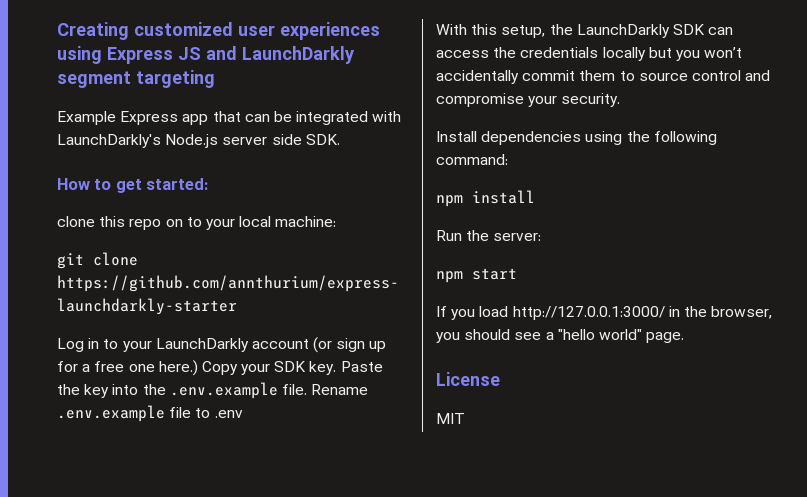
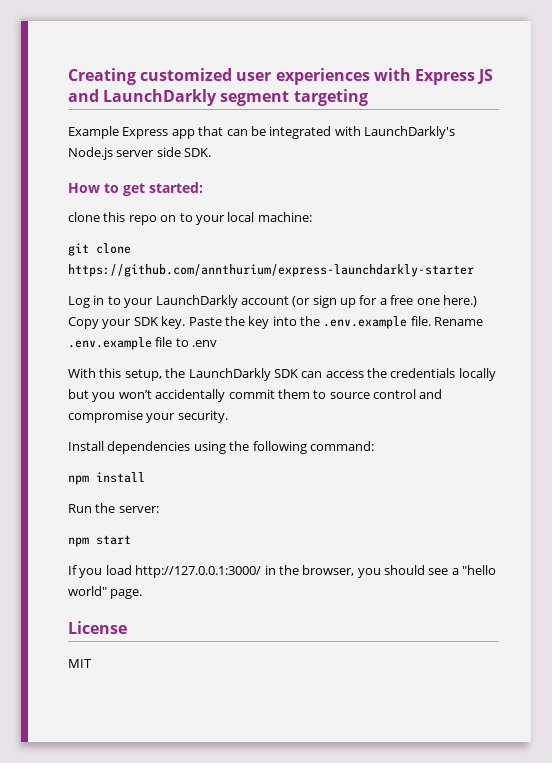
- Creating customized user experiences using Express JS and LaunchDarkly segment targeting
+ Creating customized user experiences with Express JS and LaunchDarkly segment targeting

